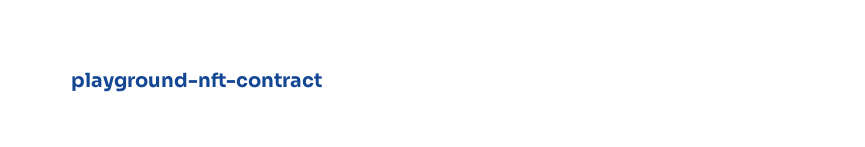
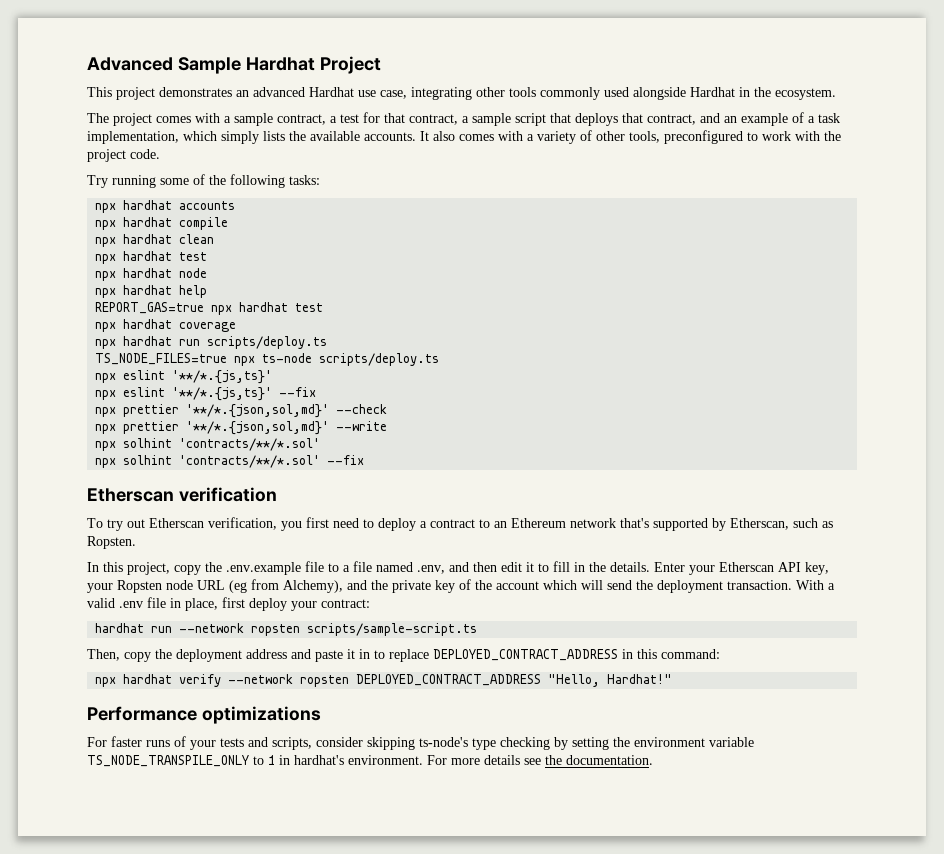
- playground-nft-contract
+ Advanced Sample Hardhat Project
+ This project demonstrates an advanced Hardhat use case, integrating other tools commonly used alongside Hardhat in the ecosystem.
+ The project comes with a sample contract, a test for that contract, a sample script that deploys that contract, and an example of a task implementation, which simply lists the available accounts. It also comes with a variety of other tools, preconfigured to work with the project code.
+ Try running some of the following tasks:
+ npx hardhat accounts
+ npx hardhat compile
+ npx hardhat clean
+ npx hardhat test
+ npx hardhat node
+ npx hardhat help
+ REPORT_GAS=true npx hardhat test
+ npx hardhat coverage
+ npx hardhat run scripts/deploy.ts
+ TS_NODE_FILES=true npx ts-node scripts/deploy.ts
+ npx eslint '**/*.{js,ts}'
+ npx eslint '**/*.{js,ts}' --fix
+ npx prettier '**/*.{json,sol,md}' --check
+ npx prettier '**/*.{json,sol,md}' --write
+ npx solhint 'contracts/**/*.sol'
+ npx solhint 'contracts/**/*.sol' --fix
+ Etherscan verification
+ To try out Etherscan verification, you first need to deploy a contract to an Ethereum network that's supported by Etherscan, such as Ropsten.
+ In this project, copy the .env.example file to a file named .env, and then edit it to fill in the details. Enter your Etherscan API key, your Ropsten node URL (eg from Alchemy), and the private key of the account which will send the deployment transaction. With a valid .env file in place, first deploy your contract:
+ hardhat run --network ropsten scripts/sample-script.ts
+ Then, copy the deployment address and paste it in to replace DEPLOYED_CONTRACT_ADDRESS in this command:
+ npx hardhat verify --network ropsten DEPLOYED_CONTRACT_ADDRESS "Hello, Hardhat!"
+ Performance optimizations
+ For faster runs of your tests and scripts, consider skipping ts-node's type checking by setting the environment variable TS_NODE_TRANSPILE_ONLY to 1 in hardhat's environment. For more details see the documentation.

